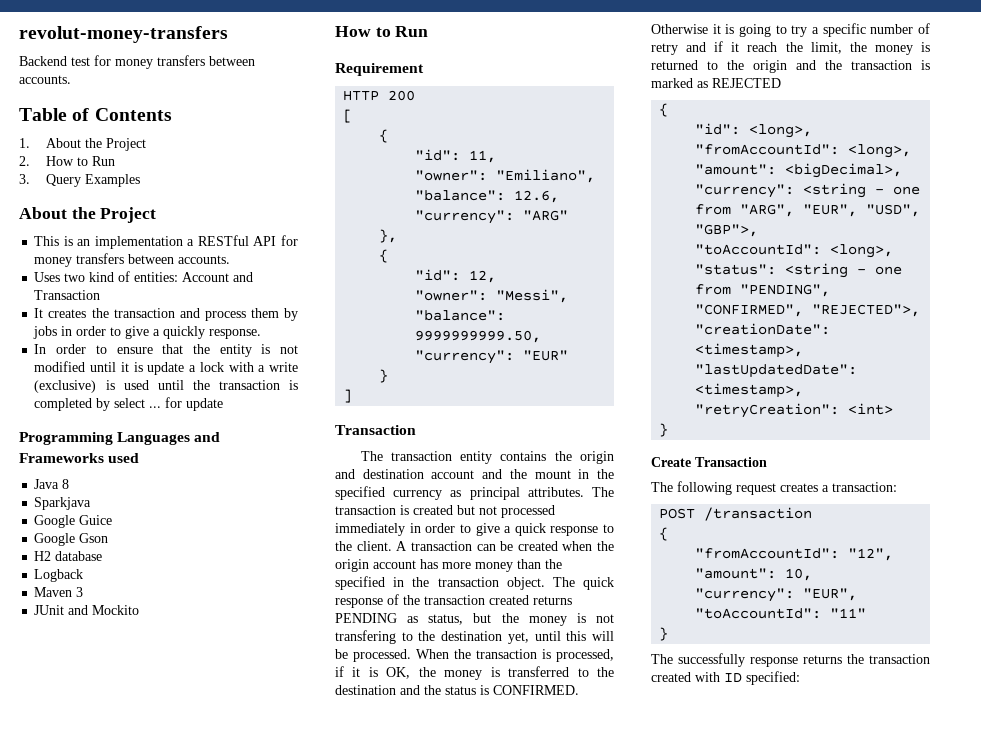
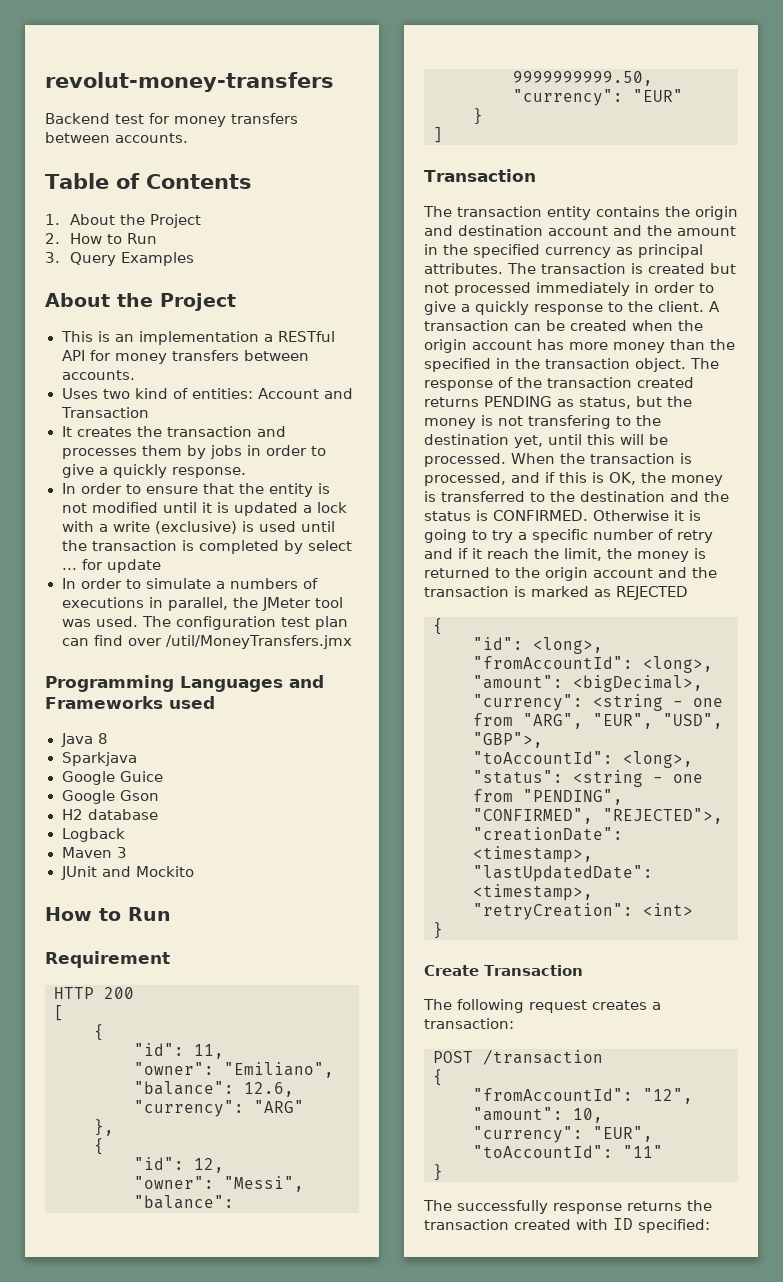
- It creates the transaction and process them by jobs in order to give a quickly response.
+ It creates the transaction and processes them by jobs in order to give a quickly response.
- In order to ensure that the entity is not modified until it is update a lock with a write (exclusive) is used until the transaction is completed by select ... for update
+ In order to ensure that the entity is not modified until it is updated a lock with a write (exclusive) is used until the transaction is completed by select ... for update
+ In order to simulate a numbers of executions in parallel, the JMeter tool was used. The configuration test plan can find over /util/MoneyTransfers.jmx
- The transaction entity contains the origin and destination account and the mount in the specified currency as principal attributes.
+ The transaction entity contains the origin and destination account and the amount in the specified currency as principal attributes.
- The transaction is created but not processed immediately in order to give a quick response to the client.
+ The transaction is created but not processed immediately in order to give a quickly response to the client.
- The quick response of the transaction created returns PENDING as status, but the money is not transfering to the destination yet, until this will be processed.
+ The response of the transaction created returns PENDING as status, but the money is not transfering to the destination yet, until this will be processed.
- When the transaction is processed, if it is OK, the money is transferred to the destination and the status is CONFIRMED.
+ When the transaction is processed, and if this is OK, the money is transferred to the destination and the status is CONFIRMED.
- Otherwise it is going to try a specific number of retry and if it reach the limit, the money is returned to the origin and the transaction is marked as REJECTED
+ Otherwise it is going to try a specific number of retry and if it reach the limit, the money is returned to the origin account and the transaction is marked as REJECTED

